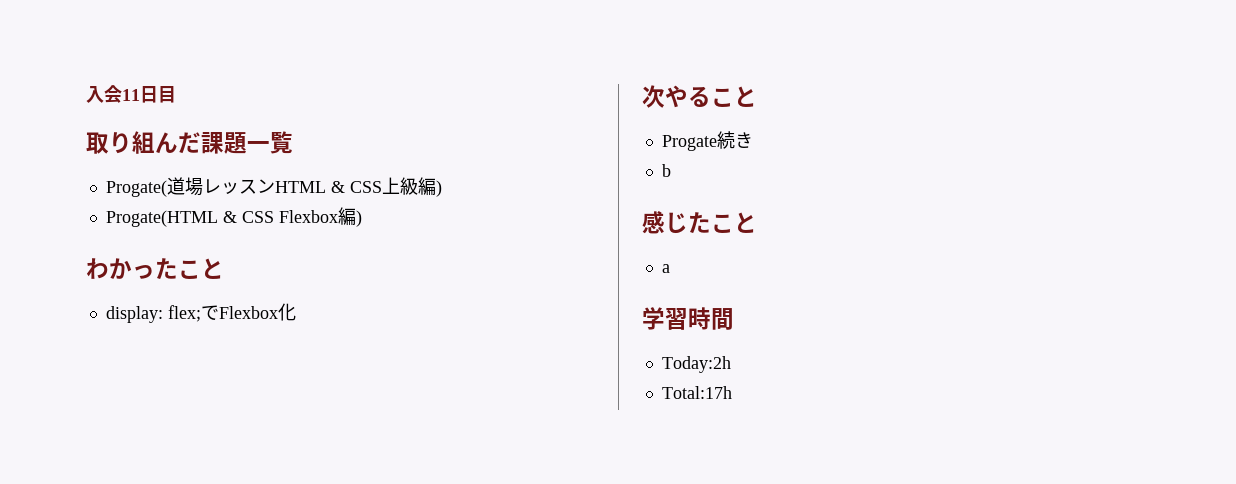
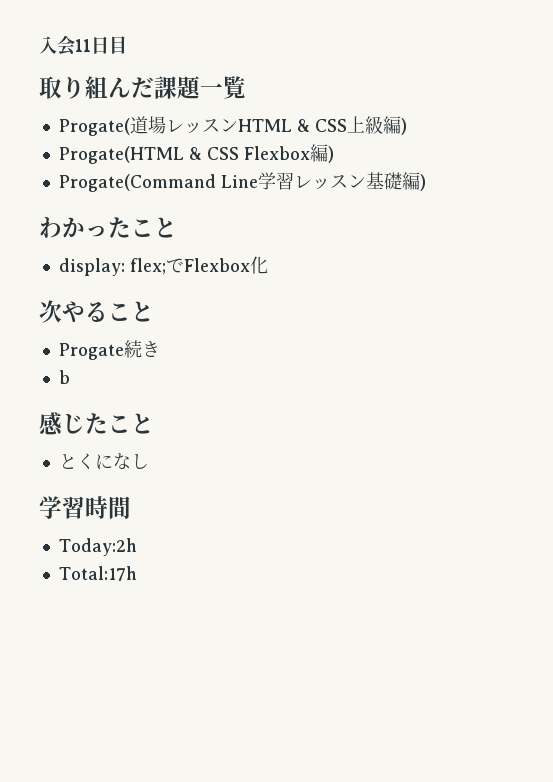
+ Progate(Command Line学習レッスン基礎編)
- a
+ とくになし

